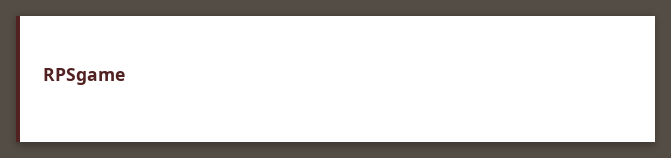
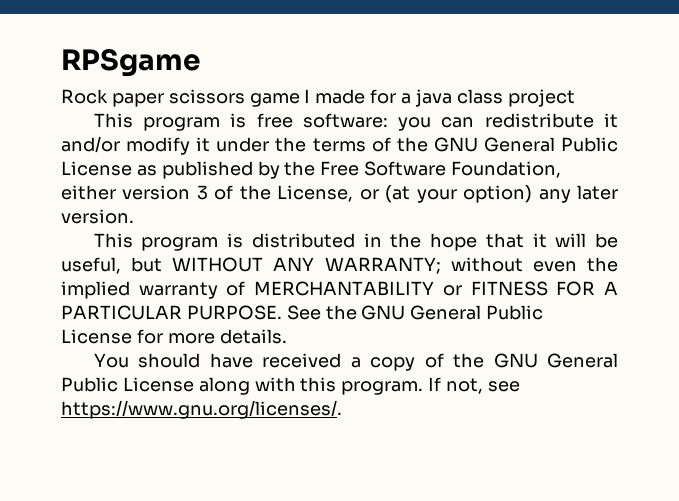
+ Rock paper scissors game I made for a java class project
+ This program is free software: you can redistribute it and/or modify it under the terms of the GNU General Public License as published by the Free Software Foundation, either version 3 of the License, or (at your option) any later version.
+ This program is distributed in the hope that it will be useful, but WITHOUT ANY WARRANTY; without even the implied warranty of MERCHANTABILITY or FITNESS FOR A PARTICULAR PURPOSE. See the GNU General Public License for more details.
+ You should have received a copy of the GNU General Public License along with this program. If not, see https://www.gnu.org/licenses/.

